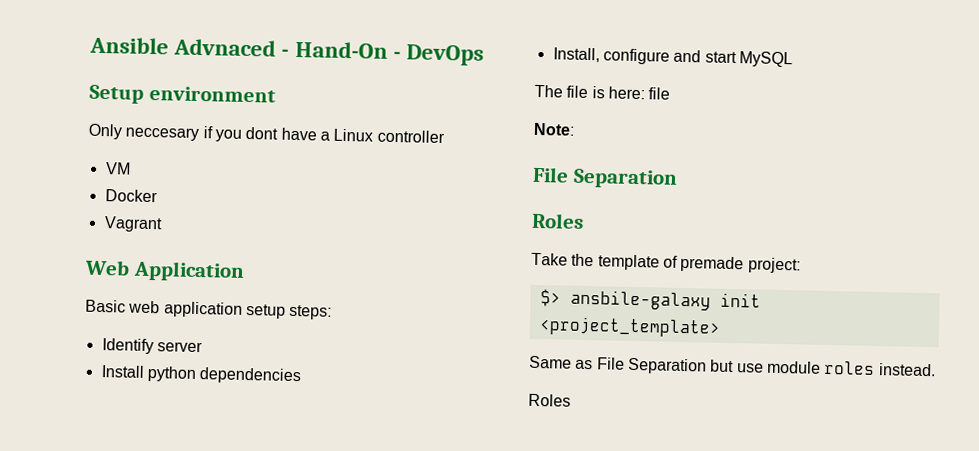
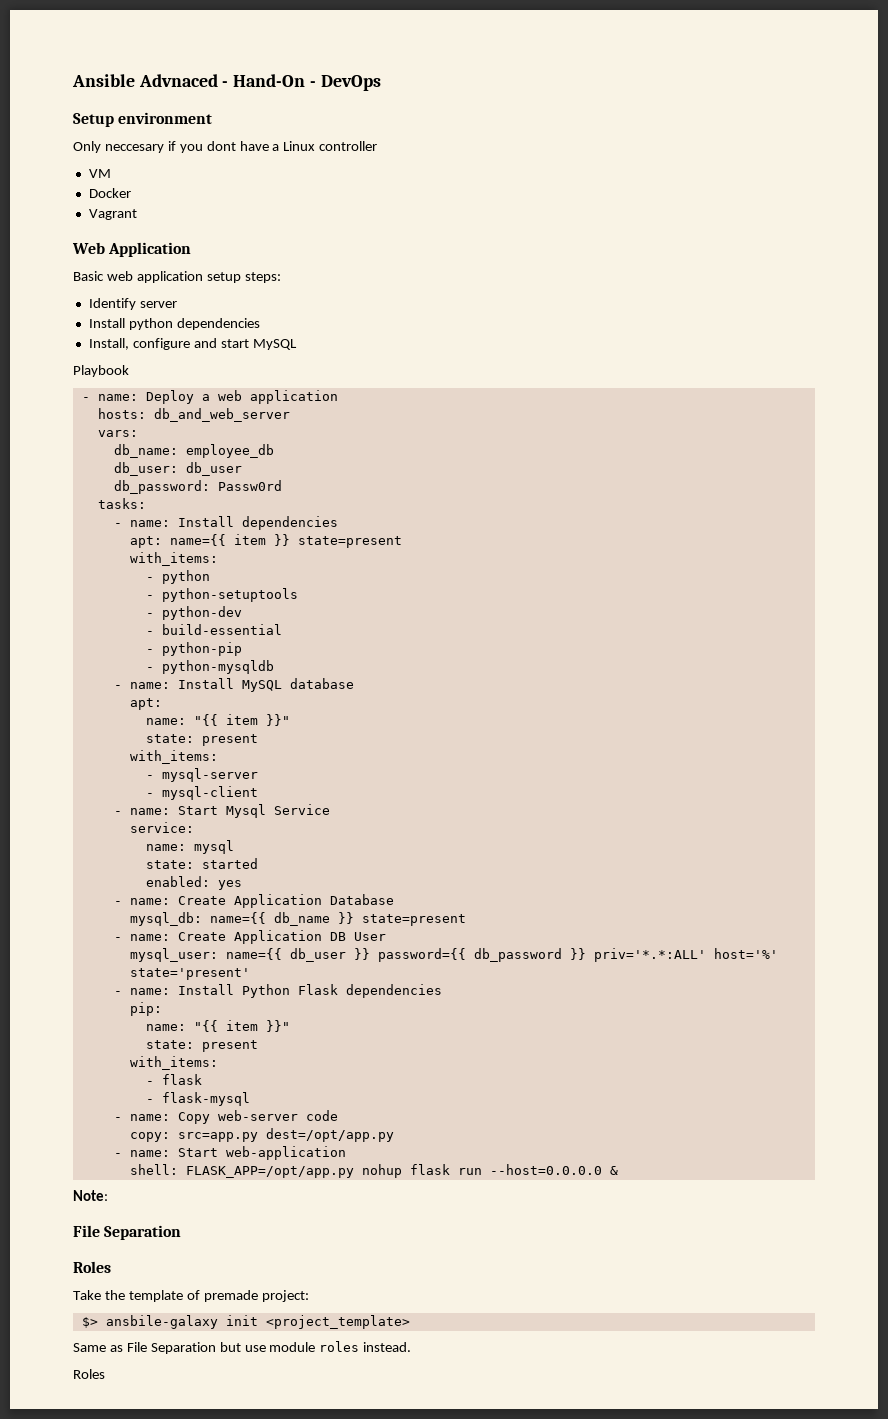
- The file is here: file
+ Playbook
+ - name: Deploy a web application
+ hosts: db_and_web_server
+ vars:
+ db_name: employee_db
+ db_user: db_user
+ db_password: Passw0rd
+ tasks:
+ - name: Install dependencies
+ apt: name={{ item }} state=present
+ with_items:
+ - python
+ - python-setuptools
+ - python-dev
+ - build-essential
+ - python-pip
+ - python-mysqldb
+ - name: Install MySQL database
+ apt:
+ name: "{{ item }}"
+ state: present
+ with_items:
+ - mysql-server
+ - mysql-client
+ - name: Start Mysql Service
+ service:
+ name: mysql
+ state: started
+ enabled: yes
+ - name: Create Application Database
+ mysql_db: name={{ db_name }} state=present
+ - name: Create Application DB User
+ mysql_user: name={{ db_user }} password={{ db_password }} priv='*.*:ALL' host='%' state='present'
+ - name: Install Python Flask dependencies
+ pip:
+ name: "{{ item }}"
+ state: present
+ with_items:
+ - flask
+ - flask-mysql
+ - name: Copy web-server code
+ copy: src=app.py dest=/opt/app.py
+ - name: Start web-application
+ shell: FLASK_APP=/opt/app.py nohup flask run --host=0.0.0.0 &

